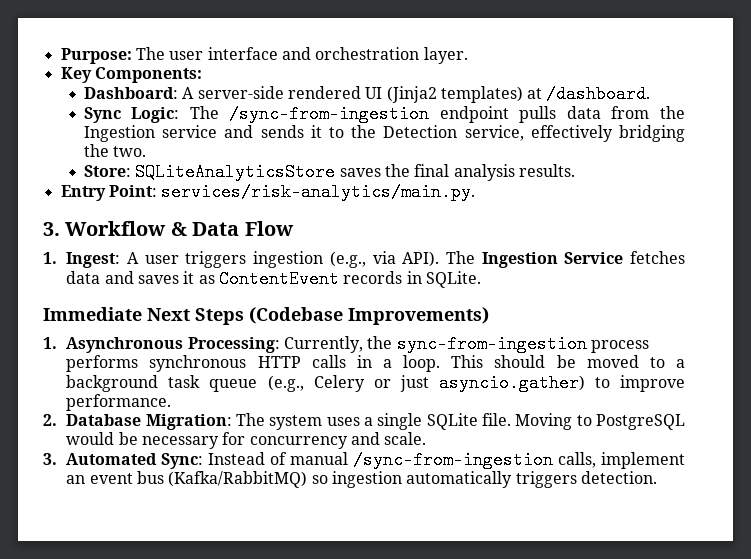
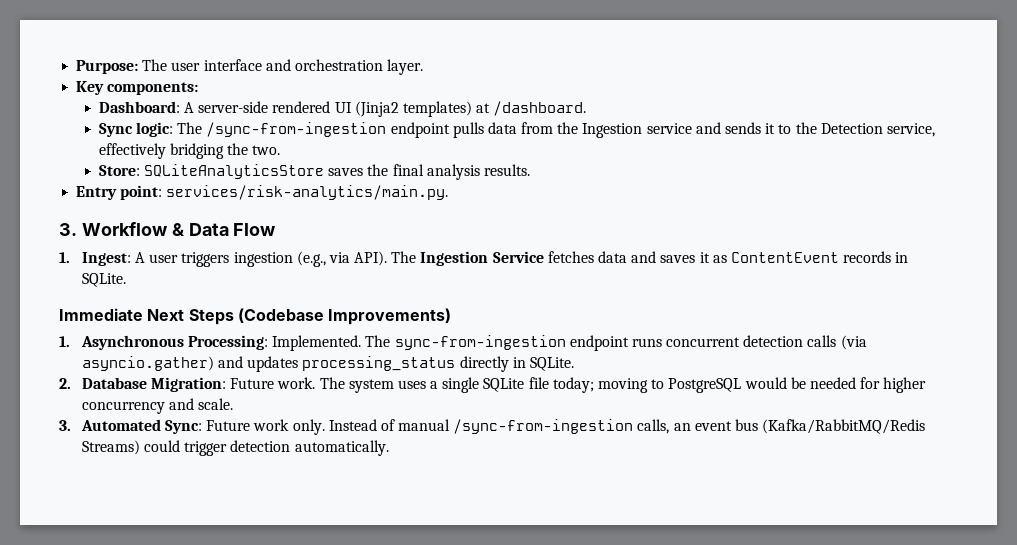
- Key Components:
+ Key components:
- Sync Logic: The /sync-from-ingestion endpoint pulls data from the Ingestion service and sends it to the Detection service, effectively bridging the two.
+ Sync logic: The /sync-from-ingestion endpoint pulls data from the Ingestion service and sends it to the Detection service, effectively bridging the two.
- Entry Point: services/risk-analytics/main.py.
+ Entry point: services/risk-analytics/main.py.
- 1. Asynchronous Processing: Currently, the sync-from-ingestion process performs synchronous HTTP calls in a loop. This should be moved to a background task queue (e.g., Celery or just asyncio.gather) to improve performance.
+ 1. Asynchronous Processing: Implemented. The sync-from-ingestion endpoint runs concurrent detection calls (via asyncio.gather) and updates processing_status directly in SQLite.
- 2. Database Migration: The system uses a single SQLite file. Moving to PostgreSQL would be necessary for concurrency and scale.
+ 2. Database Migration: Future work. The system uses a single SQLite file today; moving to PostgreSQL would be needed for higher concurrency and scale.
- 3. Automated Sync: Instead of manual /sync-from-ingestion calls, implement an event bus (Kafka/RabbitMQ) so ingestion automatically triggers detection.
+ 3. Automated Sync: Future work only. Instead of manual /sync-from-ingestion calls, an event bus (Kafka/RabbitMQ/Redis Streams) could trigger detection automatically.

